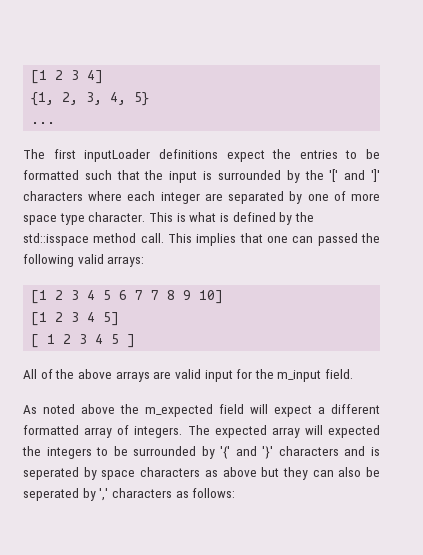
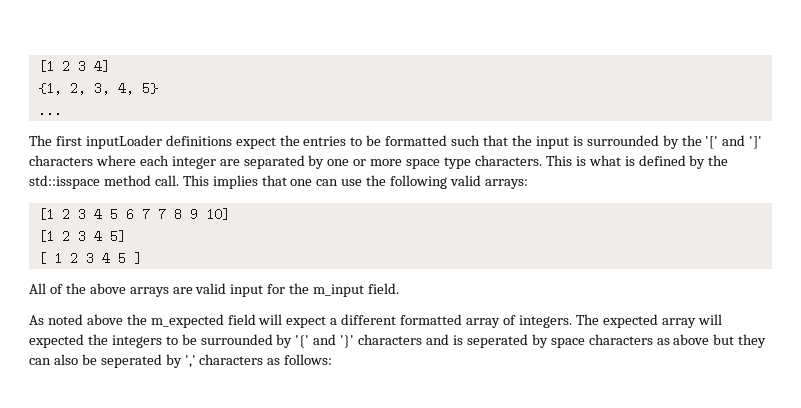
- The first inputLoader definitions expect the entries to be formatted such that the input is surrounded by the '[' and ']' characters where each integer are separated by one of more space type character.
+ The first inputLoader definitions expect the entries to be formatted such that the input is surrounded by the '[' and ']' characters where each integer are separated by one or more space type characters.
- This implies that one can passed the following valid arrays:
+ This implies that one can use the following valid arrays:

